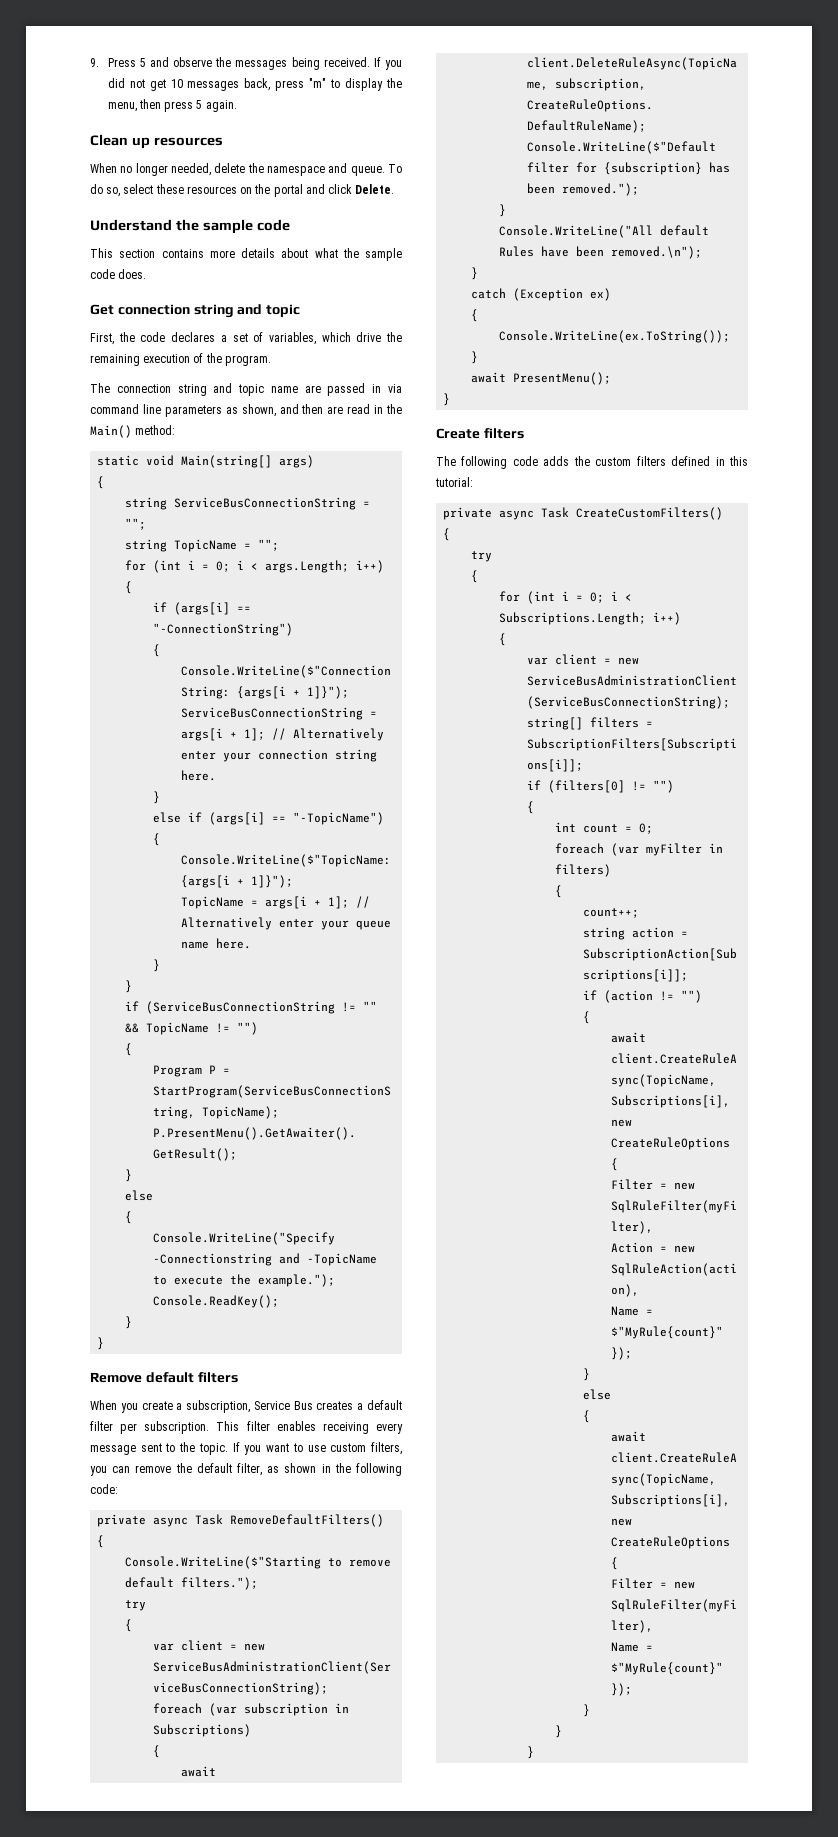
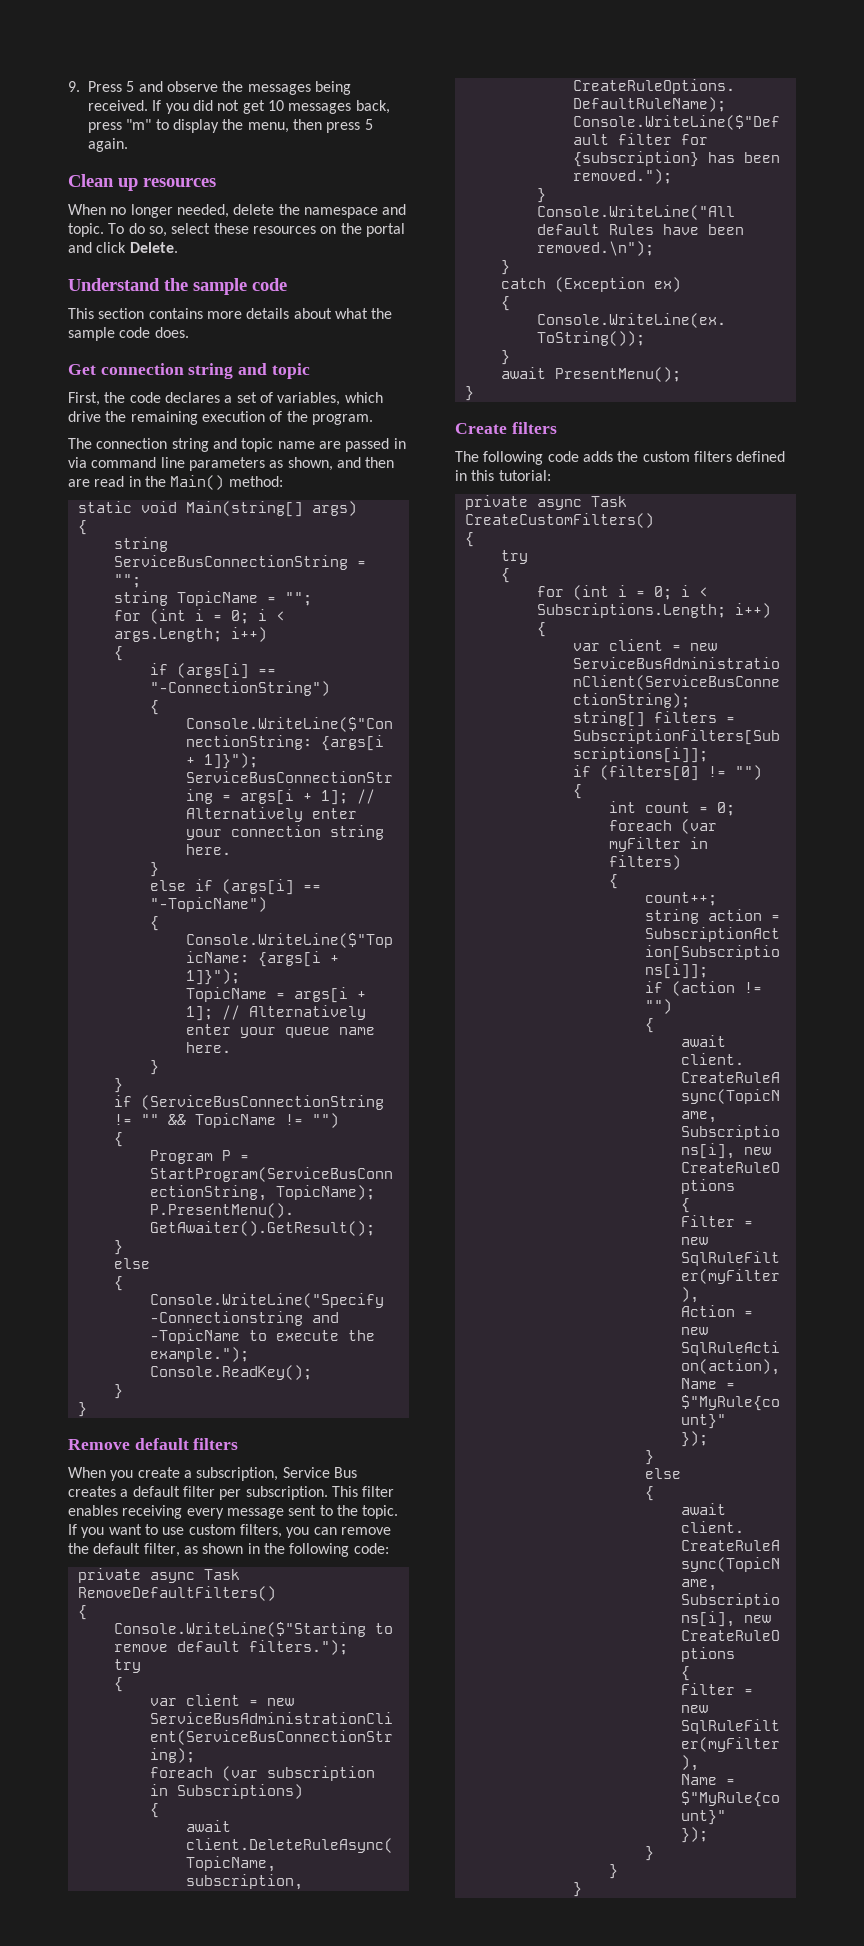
- When no longer needed, delete the namespace and queue.
+ When no longer needed, delete the namespace and topic.

